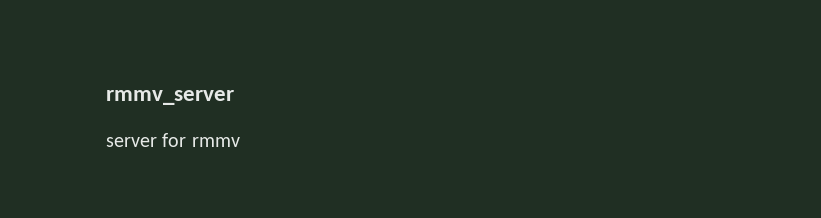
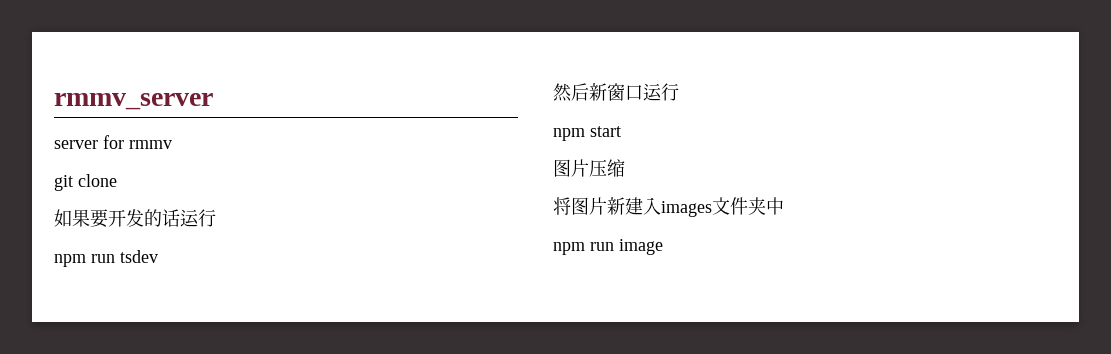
+ git clone
+ 如果要开发的话运行
+ npm run tsdev
+ 然后新窗口运行
+ npm start
+ 图片压缩
+ 将图片新建入images文件夹中
+ npm run image

